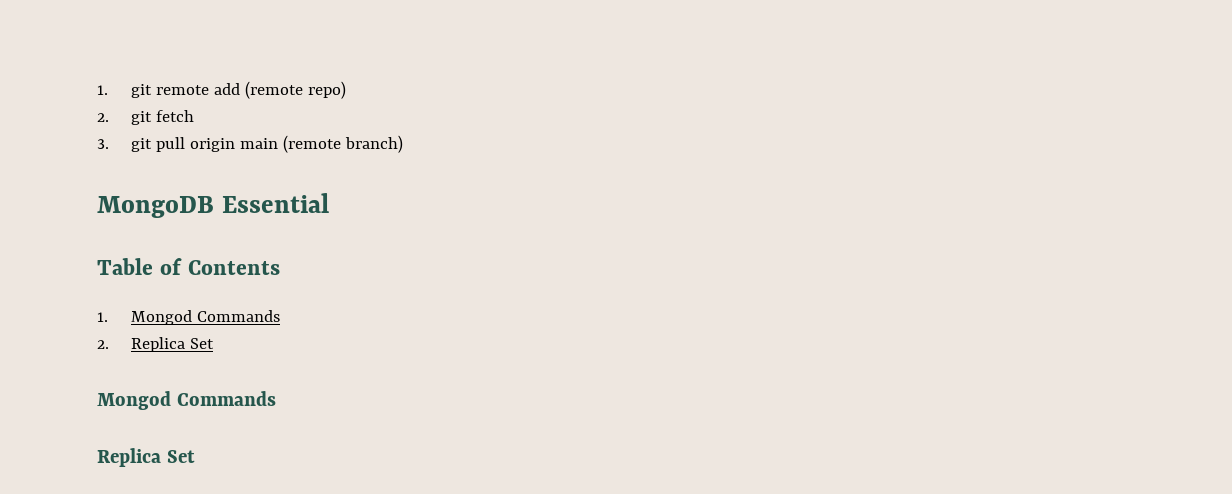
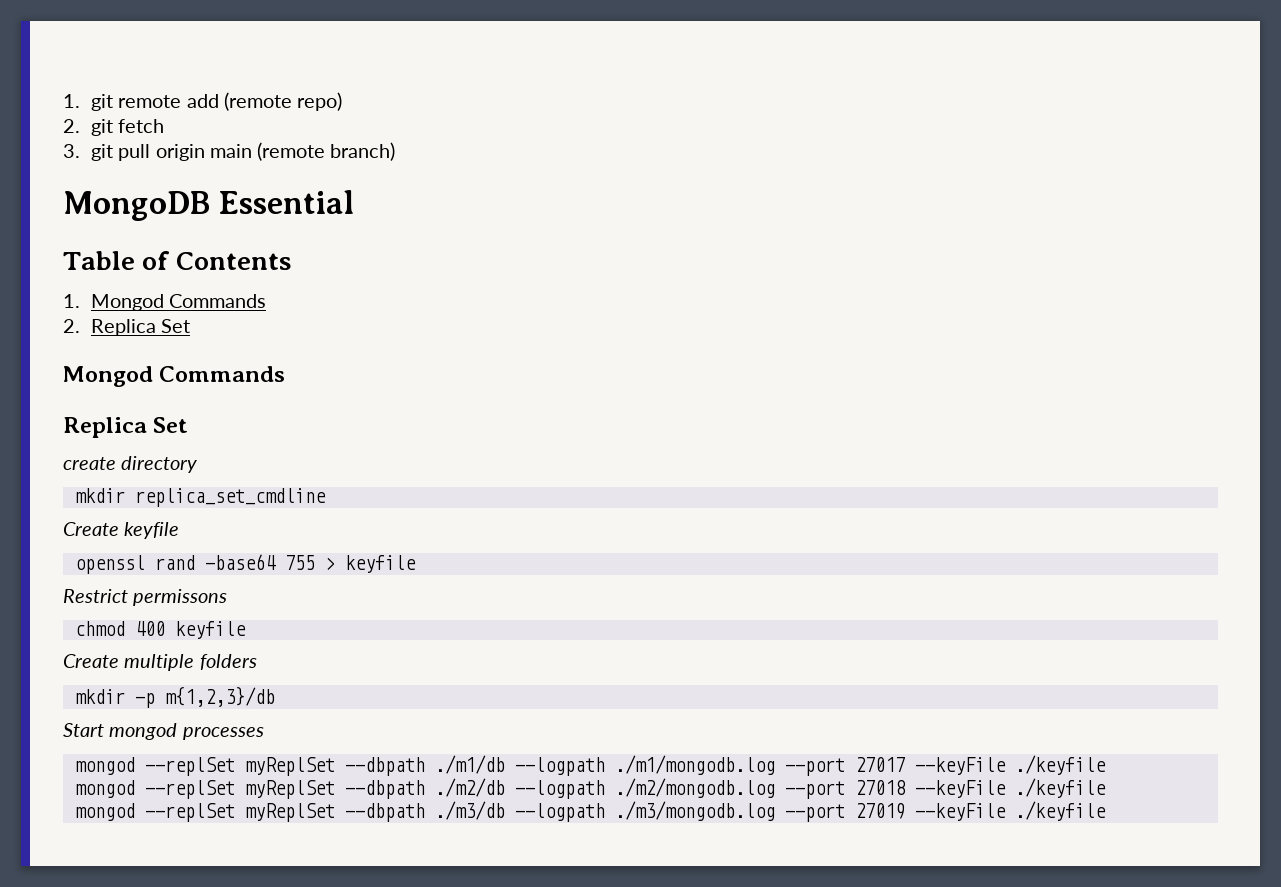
+ create directory
+ mkdir replica_set_cmdline
+ Create keyfile
+ openssl rand -base64 755 > keyfile
+ Restrict permissons
+ chmod 400 keyfile
+ Create multiple folders
+ mkdir -p m{1,2,3}/db
+ Start mongod processes
+ mongod --replSet myReplSet --dbpath ./m1/db --logpath ./m1/mongodb.log --port 27017 --keyFile ./keyfile
+ mongod --replSet myReplSet --dbpath ./m2/db --logpath ./m2/mongodb.log --port 27018 --keyFile ./keyfile
+ mongod --replSet myReplSet --dbpath ./m3/db --logpath ./m3/mongodb.log --port 27019 --keyFile ./keyfile

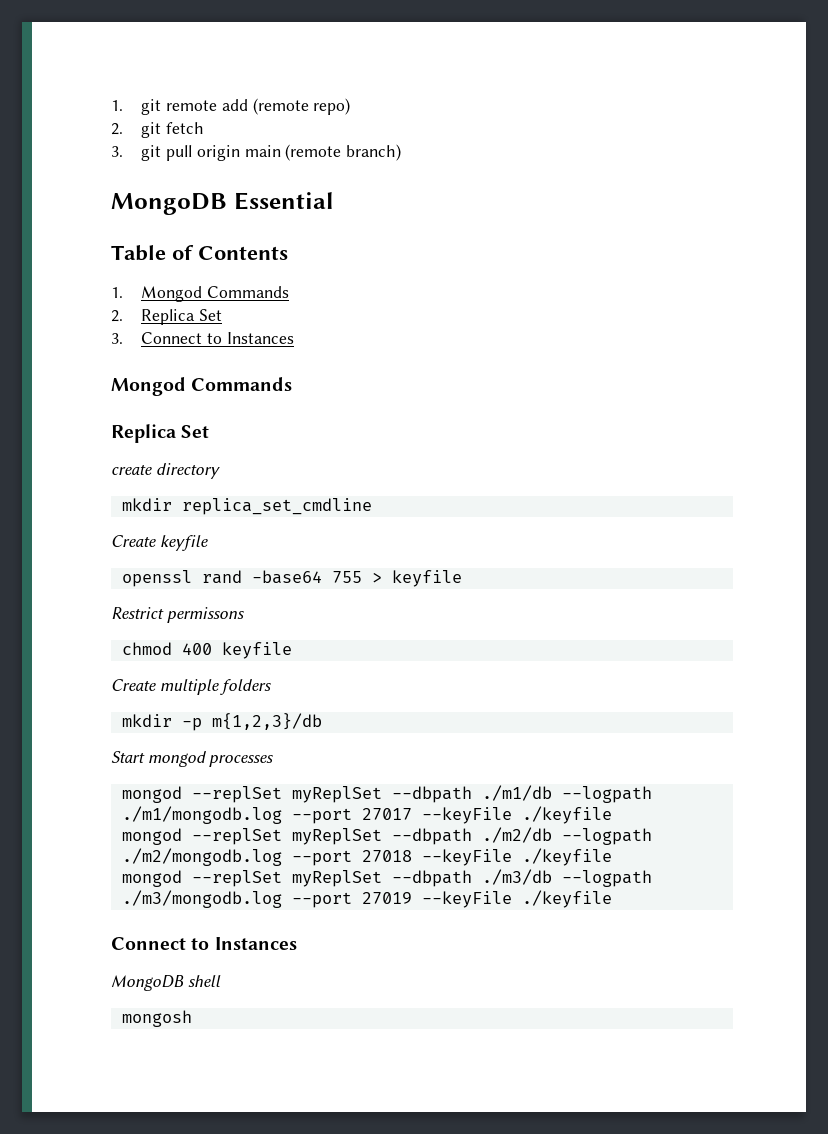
+ 3. Connect to Instances
  mongod --replSet myReplSet --dbpath ./m3/db --logpath ./m3/mongodb.log --port 27019 --keyFile ./keyfile
+ Connect to Instances
+ MongoDB shell
+ mongosh

